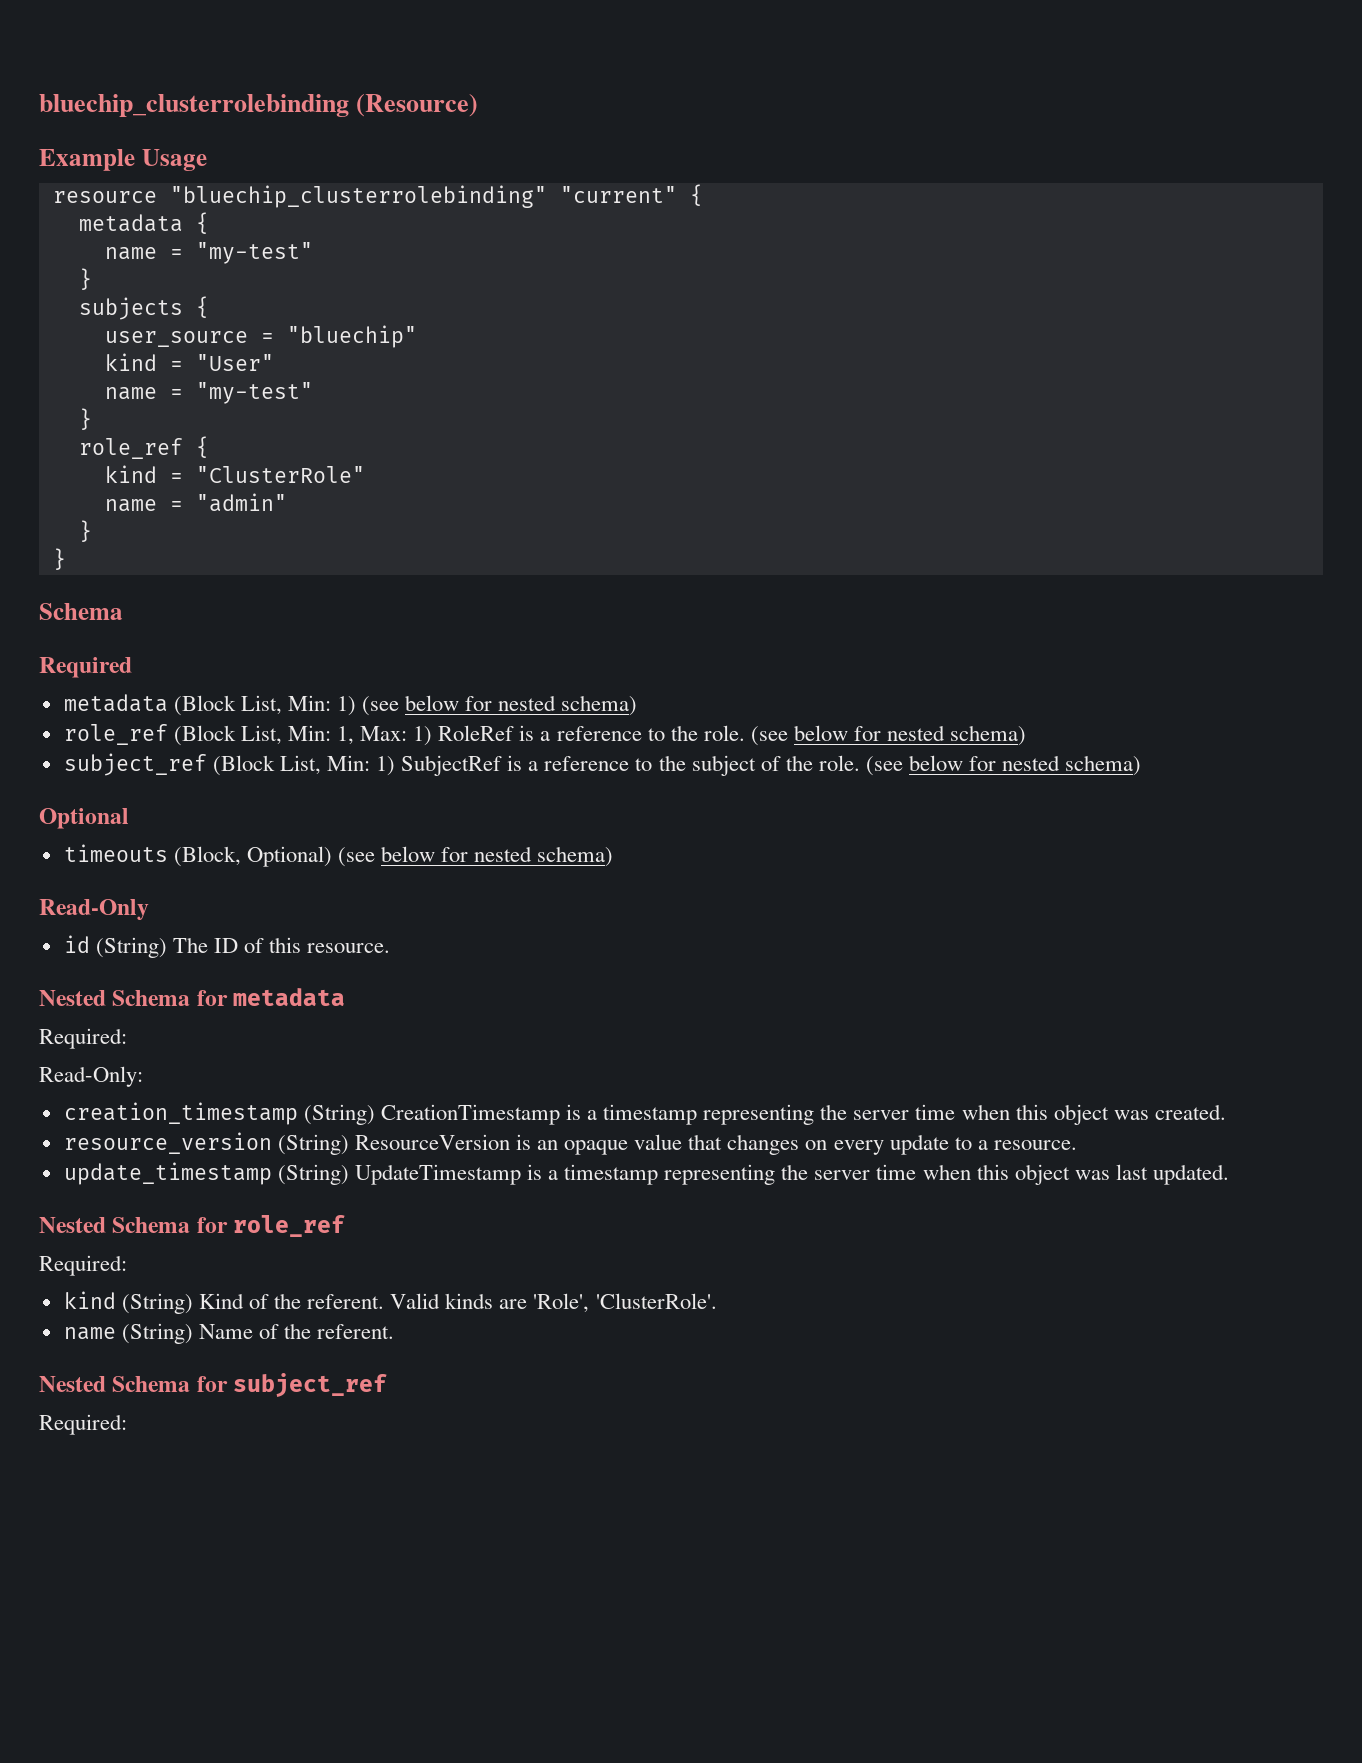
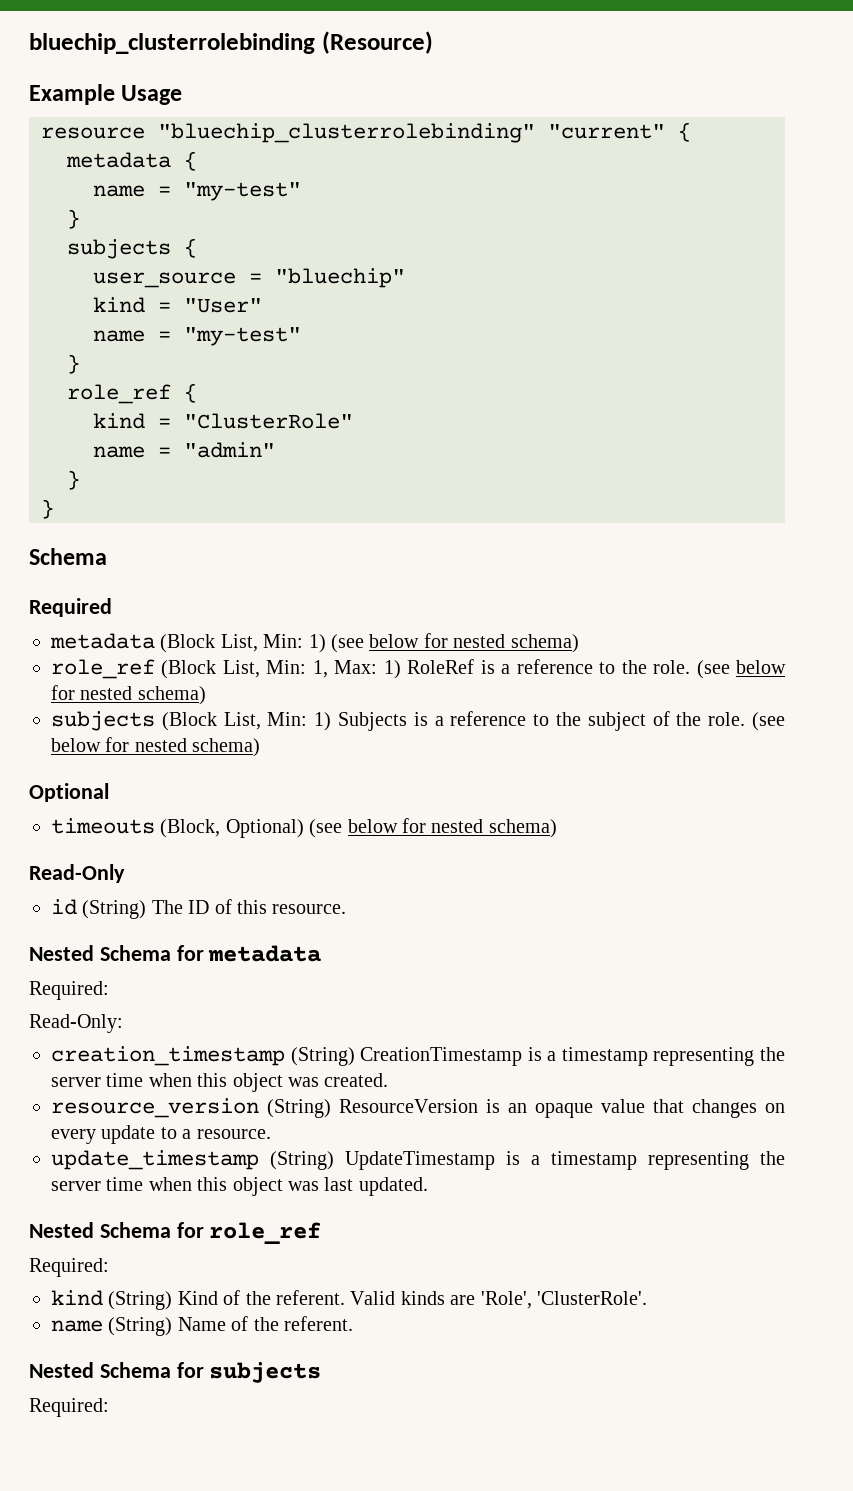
- subject_ref (Block List, Min: 1) SubjectRef is a reference to the subject of the role.
+ subjects (Block List, Min: 1) Subjects is a reference to the subject of the role.
- Nested Schema for subject_ref
+ Nested Schema for subjects

